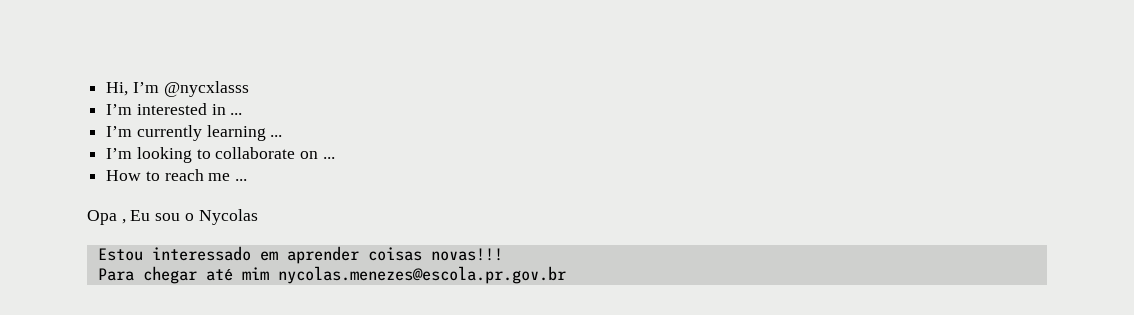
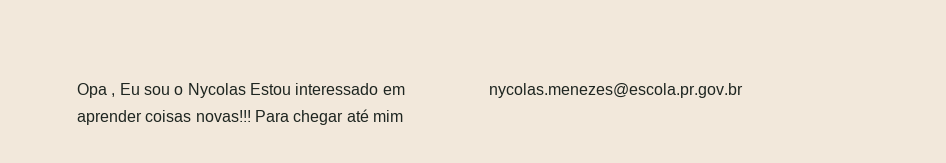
- Hi, I’m @nycxlasss
- I’m interested in ...
- I’m currently learning ...
- I’m looking to collaborate on ...
- How to reach me ...
- Opa , Eu sou o Nycolas
- Estou interessado em aprender coisas novas!!!
- Para chegar até mim nycolas.menezes@escola.pr.gov.br
+ Opa , Eu sou o Nycolas Estou interessado em aprender coisas novas!!! Para chegar até mim nycolas.menezes@escola.pr.gov.br

